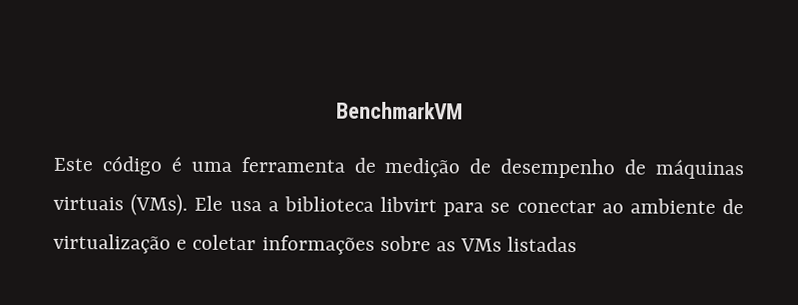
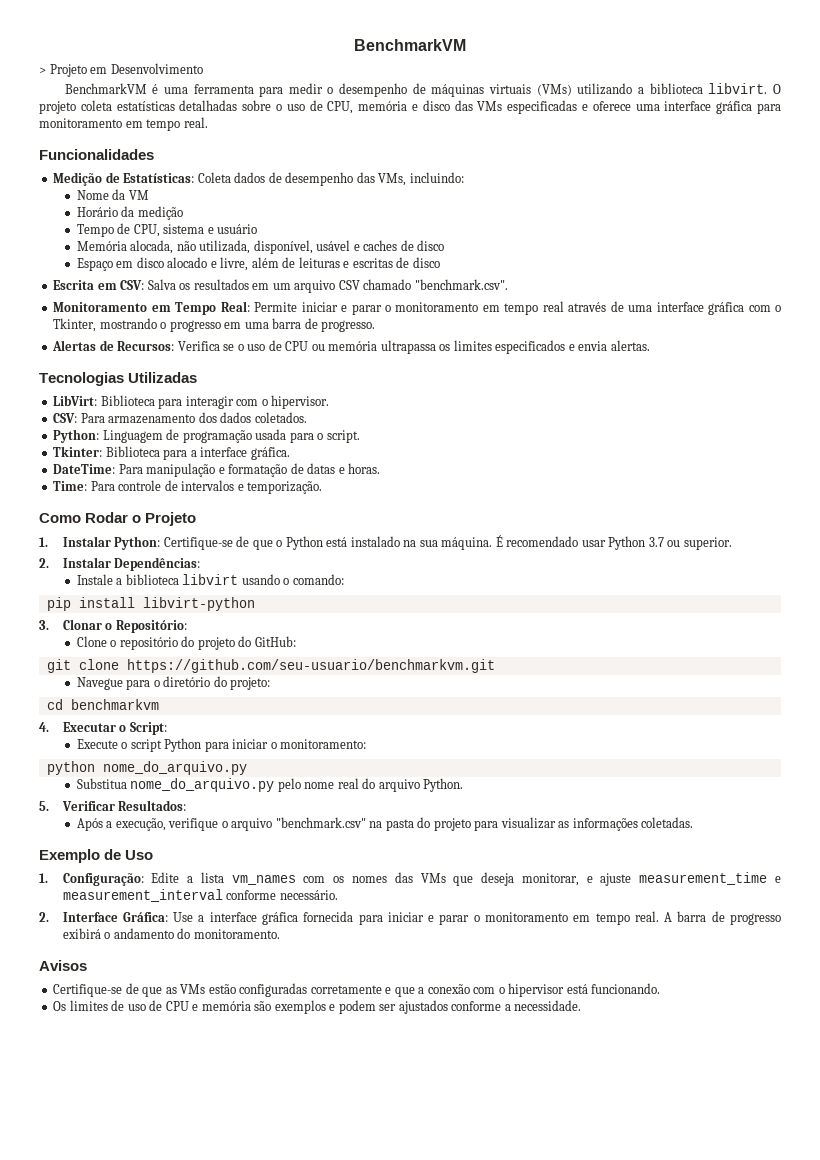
- Este código é uma ferramenta de medição de desempenho de máquinas virtuais (VMs). Ele usa a biblioteca libvirt para se conectar ao ambiente de virtualização e coletar informações sobre as VMs listadas
+ > Projeto em Desenvolvimento
+ BenchmarkVM é uma ferramenta para medir o desempenho de máquinas virtuais (VMs) utilizando a biblioteca libvirt. O projeto coleta estatísticas detalhadas sobre o uso de CPU, memória e disco das VMs especificadas e oferece uma interface gráfica para monitoramento em tempo real.
+ Funcionalidades
+ Medição de Estatísticas: Coleta dados de desempenho das VMs, incluindo:
+ Nome da VM
+ Horário da medição
+ Tempo de CPU, sistema e usuário
+ Memória alocada, não utilizada, disponível, usável e caches de disco
+ Espaço em disco alocado e livre, além de leituras e escritas de disco
+ Escrita em CSV: Salva os resultados em um arquivo CSV chamado "benchmark.csv".
+ Monitoramento em Tempo Real: Permite iniciar e parar o monitoramento em tempo real através de uma interface gráfica com o Tkinter, mostrando o progresso em uma barra de progresso.
+ Alertas de Recursos: Verifica se o uso de CPU ou memória ultrapassa os limites especificados e envia alertas.
+ Tecnologias Utilizadas
+ LibVirt: Biblioteca para interagir com o hipervisor.
+ CSV: Para armazenamento dos dados coletados.
+ Python: Linguagem de programação usada para o script.
+ Tkinter: Biblioteca para a interface gráfica.
+ DateTime: Para manipulação e formatação de datas e horas.
+ Time: Para controle de intervalos e temporização.
+ Como Rodar o Projeto
+ 1. Instalar Python: Certifique-se de que o Python está instalado na sua máquina. É recomendado usar Python 3.7 ou superior.
+ 2. Instalar Dependências:
+ Instale a biblioteca libvirt usando o comando:
+ pip install libvirt-python
+ 3. Clonar o Repositório:
+ Clone o repositório do projeto do GitHub:
+ git clone https://github.com/seu-usuario/benchmarkvm.git
+ Navegue para o diretório do projeto:
+ cd benchmarkvm
+ 4. Executar o Script:
+ Execute o script Python para iniciar o monitoramento:
+ python nome_do_arquivo.py
+ Substitua nome_do_arquivo.py pelo nome real do arquivo Python.
+ 5. Verificar Resultados:
+ Após a execução, verifique o arquivo "benchmark.csv" na pasta do projeto para visualizar as informações coletadas.
+ Exemplo de Uso
+ 1. Configuração: Edite a lista vm_names com os nomes das VMs que deseja monitorar, e ajuste measurement_time e measurement_interval conforme necessário.
+ 2. Interface Gráfica: Use a interface gráfica fornecida para iniciar e parar o monitoramento em tempo real. A barra de progresso exibirá o andamento do monitoramento.
+ Avisos
+ Certifique-se de que as VMs estão configuradas corretamente e que a conexão com o hipervisor está funcionando.
+ Os limites de uso de CPU e memória são exemplos e podem ser ajustados conforme a necessidade.

